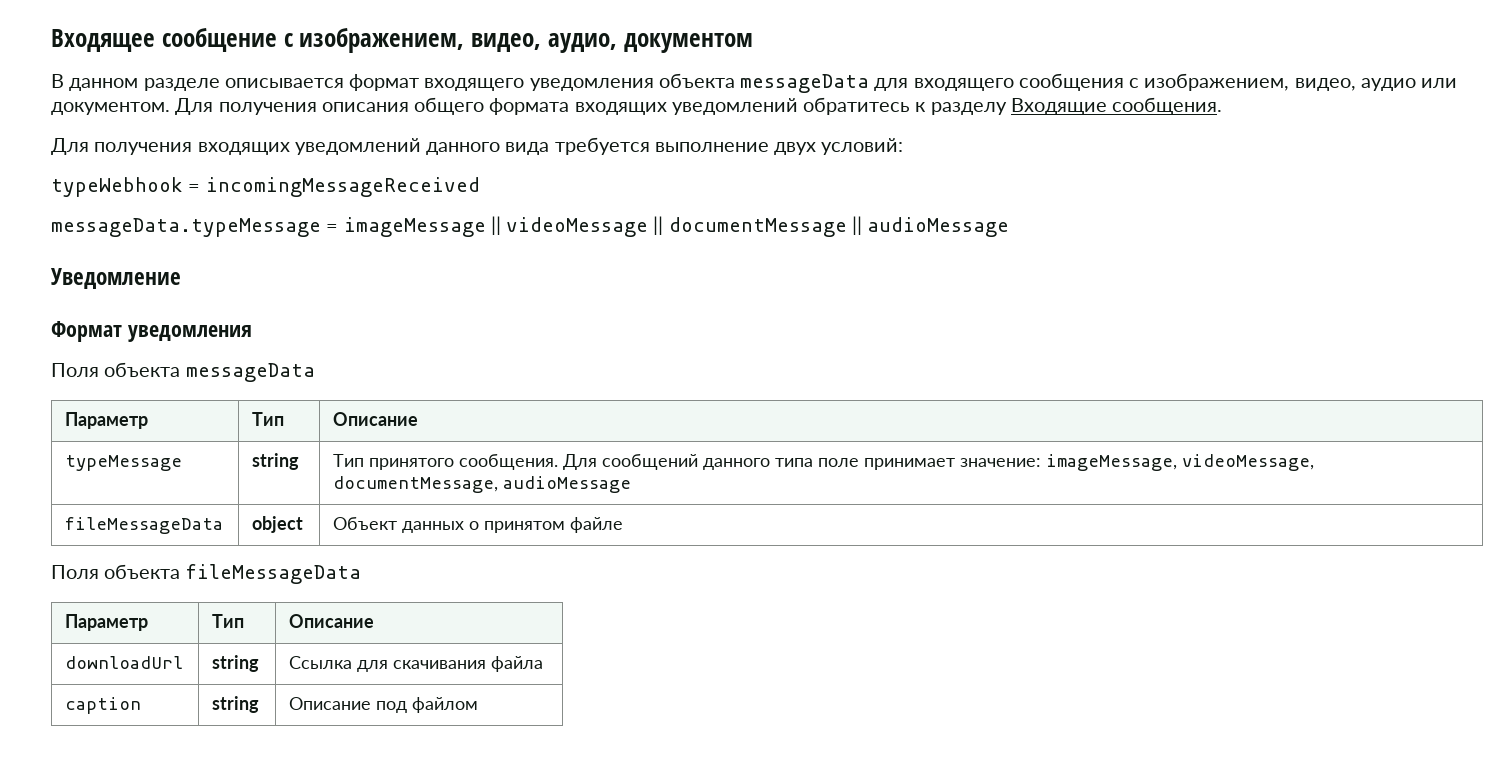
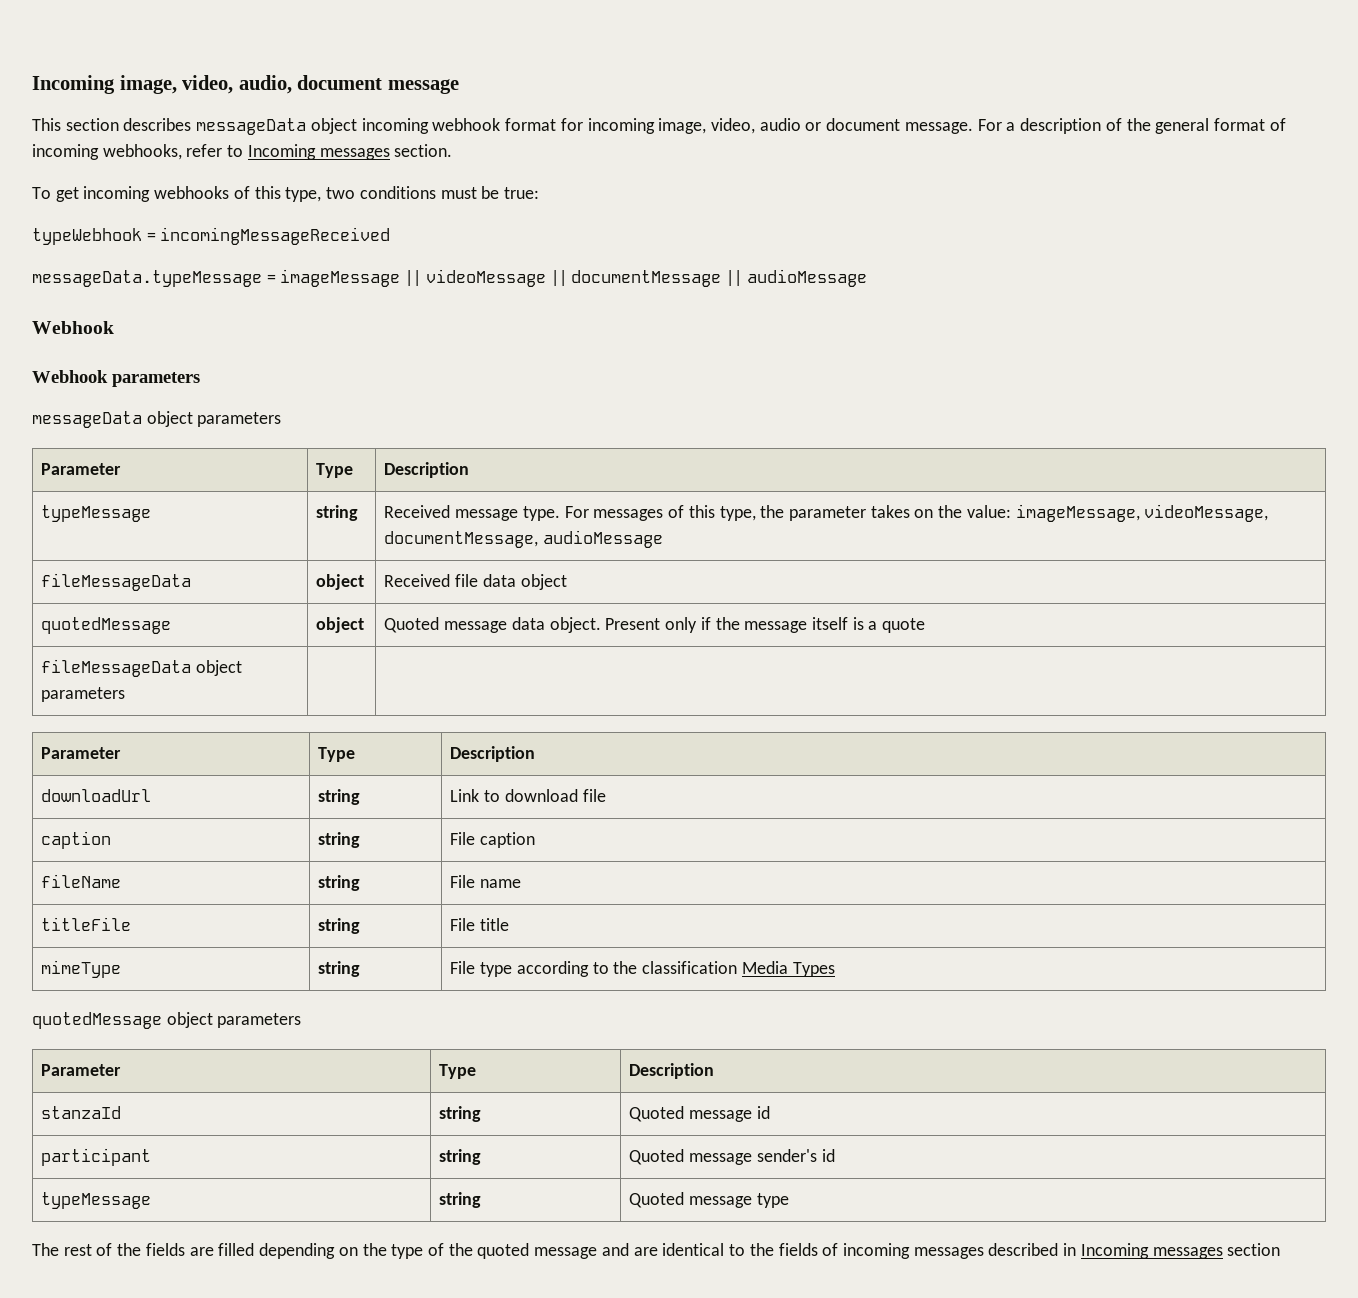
- Входящее сообщение с изображением, видео, аудио, документом
- В данном разделе описывается формат входящего уведомления объекта messageData для входящего сообщения с изображением, видео, аудио или документом. Для получения описания общего формата входящих уведомлений обратитесь к разделу Входящие сообщения.
- Для получения входящих уведомлений данного вида требуется выполнение двух условий:
+ Incoming image, video, audio, document message
+ This section describes messageData object incoming webhook format for incoming image, video, audio or document message. For a description of the general format of incoming webhooks, refer to Incoming messages section.
+ To get incoming webhooks of this type, two conditions must be true:
  messageData.typeMessage = imageMessage || videoMessage || documentMessage || audioMessage
- Уведомление
- Формат уведомления
- Поля объекта messageData
- Параметр | Тип | Описание
- typeMessage | string | Тип принятого сообщения. Для сообщений данного типа поле принимает значение: imageMessage, videoMessage, documentMessage, audioMessage
+ Webhook
+ Webhook parameters
+ messageData object parameters
+ Parameter | Type | Description
+ typeMessage | string | Received message type. For messages of this type, the parameter takes on the value: imageMessage, videoMessage, documentMessage, audioMessage
- fileMessageData | object | Объект данных о принятом файле
- Поля объекта fileMessageData
- Параметр | Тип | Описание
- downloadUrl | string | Ссылка для скачивания файла
- caption | string | Описание под файлом
+ fileMessageData | object | Received file data object
+ quotedMessage | object | Quoted message data object. Present only if the message itself is a quote
+ fileMessageData object parameters | |
+ Parameter | Type | Description
+ downloadUrl | string | Link to download file
+ caption | string | File caption
+ fileName | string | File name
+ titleFile | string | File title
+ mimeType | string | File type according to the classification Media Types
+ quotedMessage object parameters
+ Parameter | Type | Description
+ stanzaId | string | Quoted message id
+ participant | string | Quoted message sender's id
+ typeMessage | string | Quoted message type
+ The rest of the fields are filled depending on the type of the quoted message and are identical to the fields of incoming messages described in Incoming messages section

